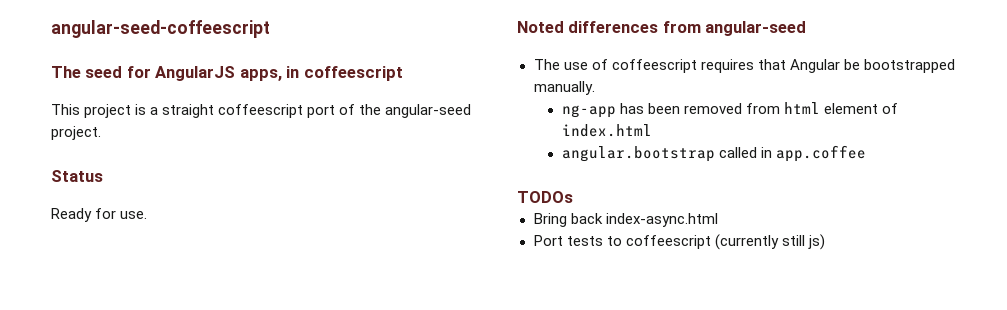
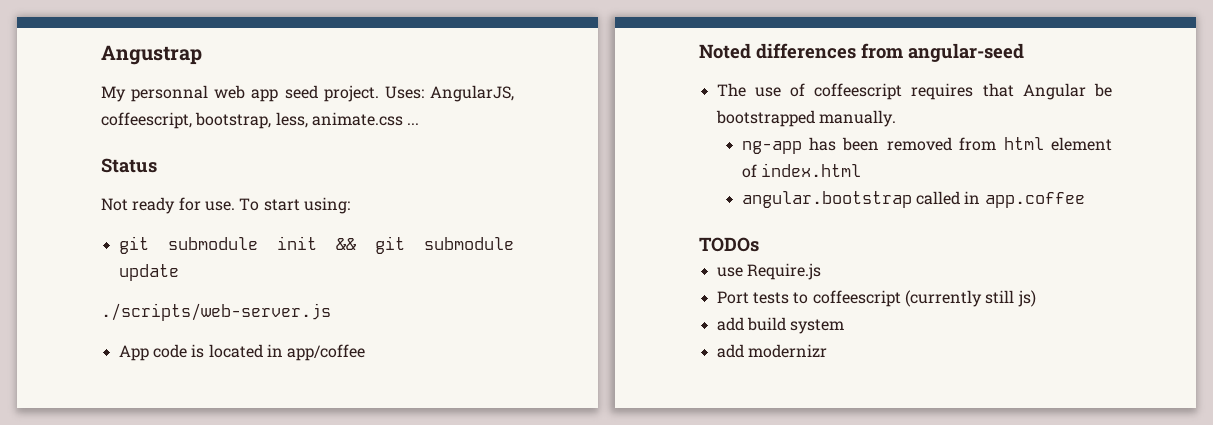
- angular-seed-coffeescript
- The seed for AngularJS apps, in coffeescript
- This project is a straight coffeescript port of the angular-seed project.
+ Angustrap
+ My personnal web app seed project. Uses: AngularJS, coffeescript, bootstrap, less, animate.css ...
- Ready for use.
+ Not ready for use. To start using:
+ git submodule init && git submodule update
+ ./scripts/web-server.js
+ App code is located in app/coffee
- Bring back index-async.html
+ use Require.js
+ add build system
+ add modernizr

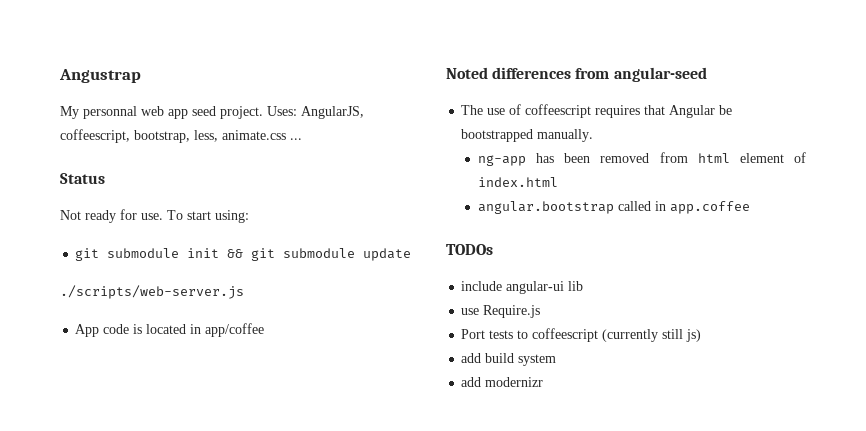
+ include angular-ui lib

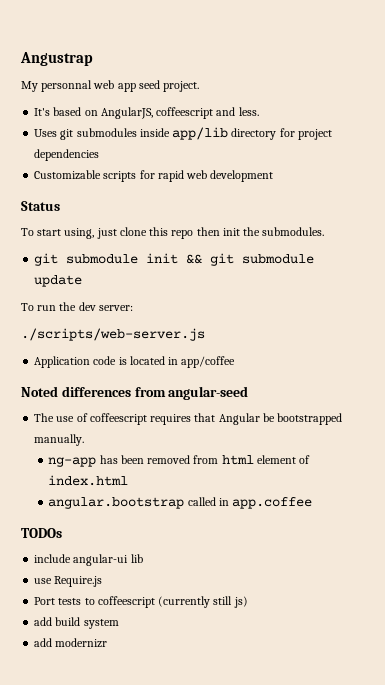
- My personnal web app seed project. Uses: AngularJS, coffeescript, bootstrap, less, animate.css ...
+ My personnal web app seed project.
+ It's based on AngularJS, coffeescript and less.
+ Uses git submodules inside app/lib directory for project dependencies
+ Customizable scripts for rapid web development
  Status
- Not ready for use. To start using:
+ To start using, just clone this repo then init the submodules.
+ To run the dev server:
- App code is located in app/coffee
+ Application code is located in app/coffee

